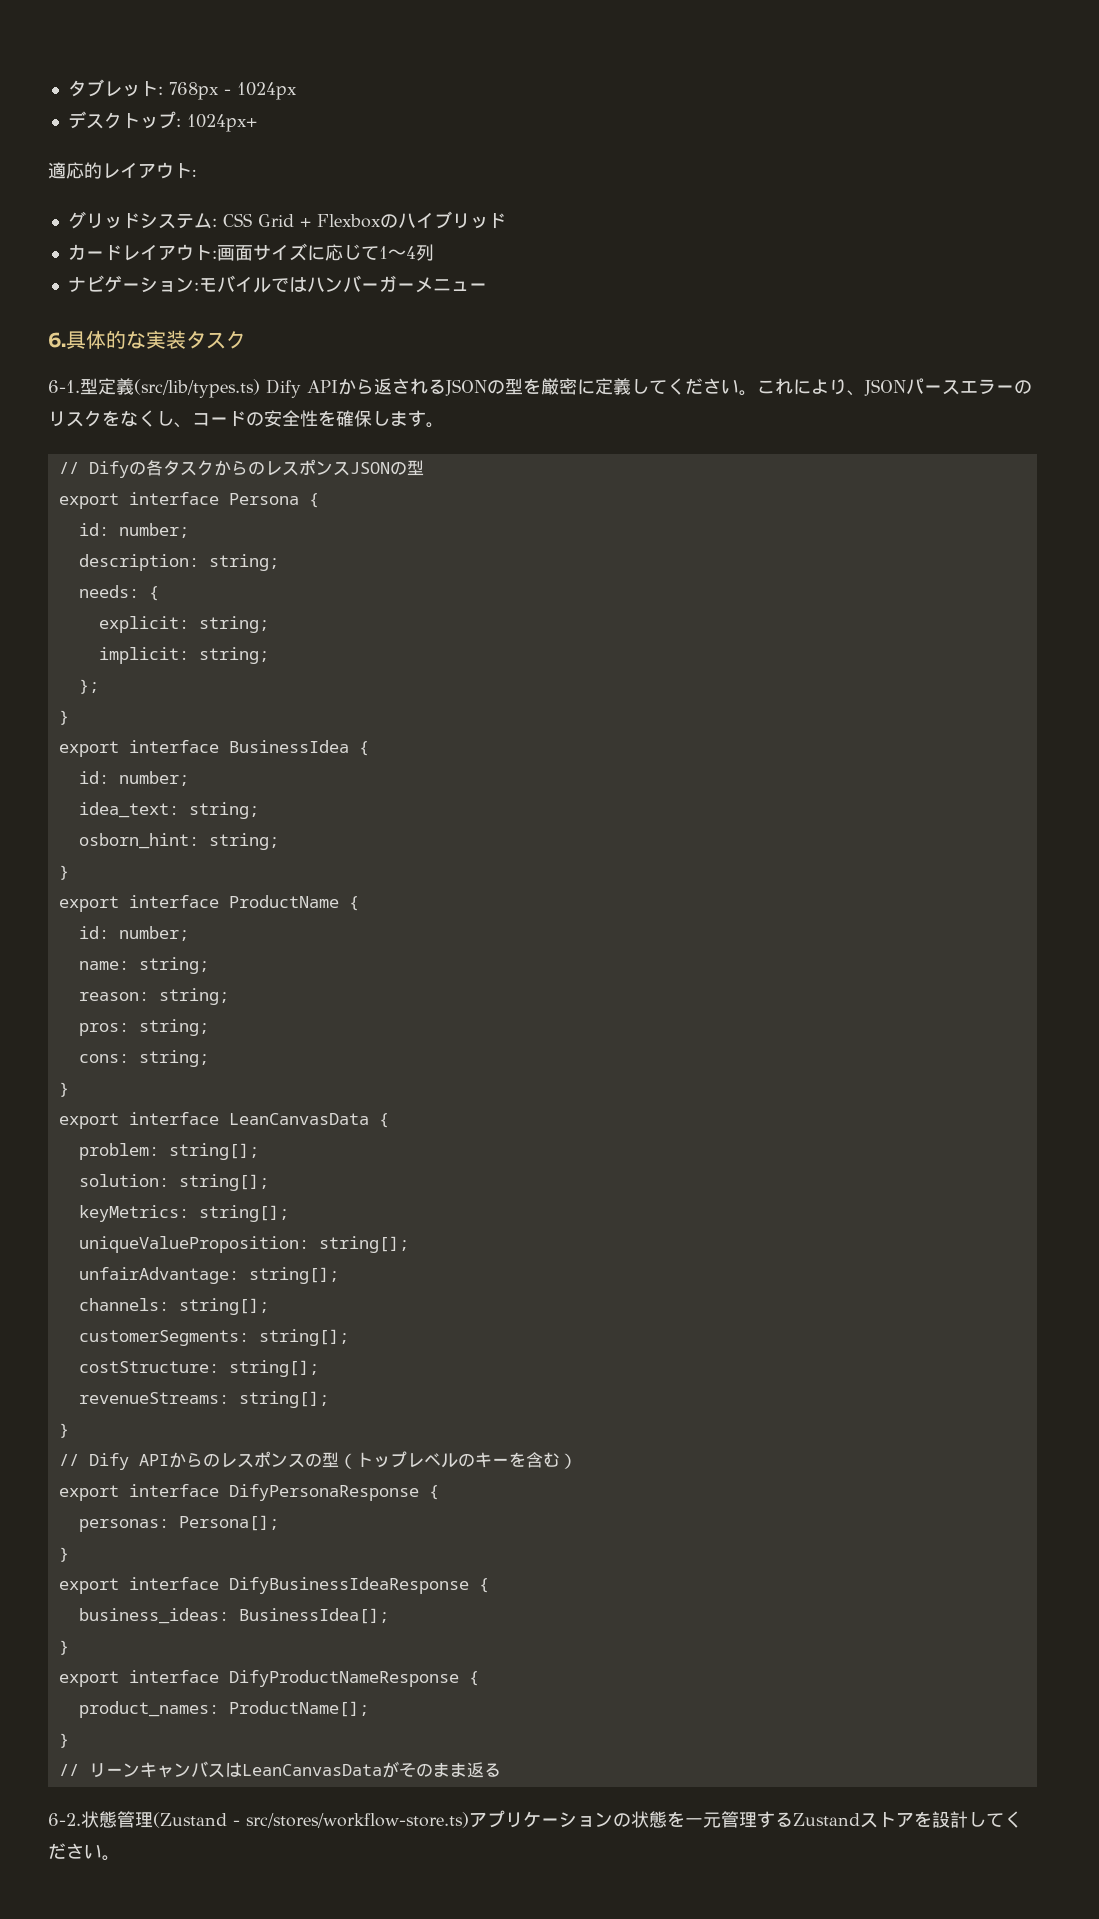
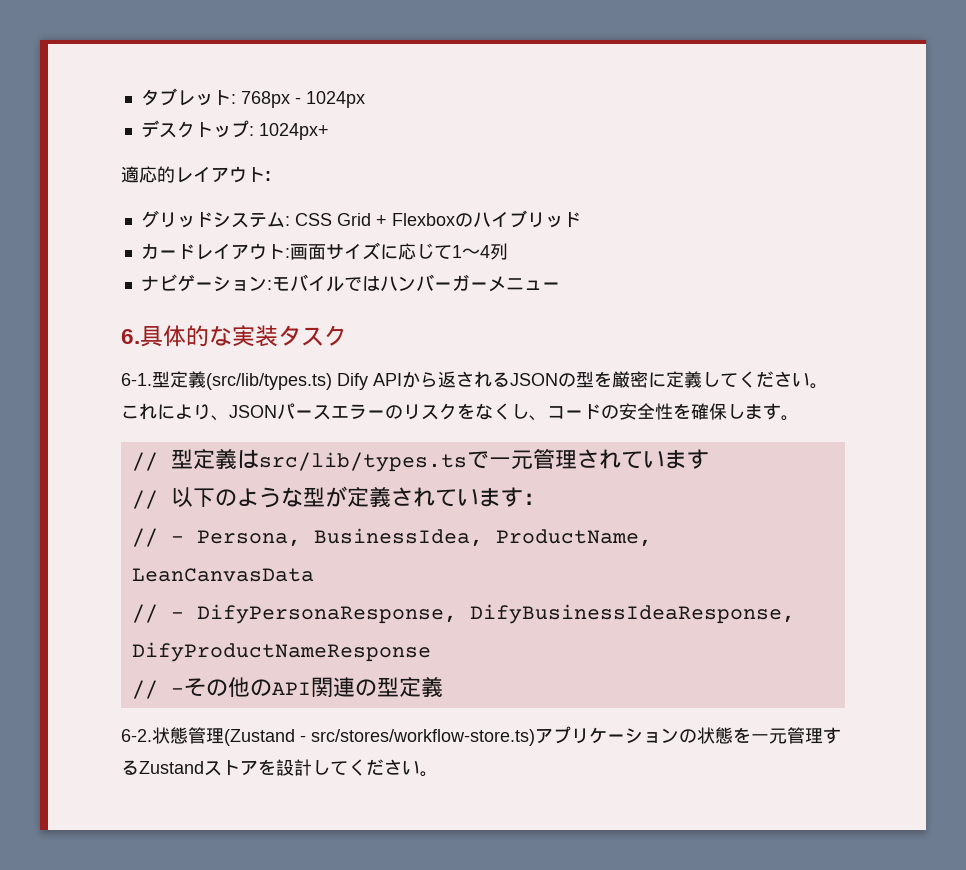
- // Difyの各タスクからのレスポンスJSONの型
- export interface Persona {
- id: number;
- description: string;
- needs: {
- explicit: string;
- implicit: string;
- };
- }
- export interface BusinessIdea {
- id: number;
- idea_text: string;
- osborn_hint: string;
- }
- export interface ProductName {
- id: number;
- name: string;
- reason: string;
- pros: string;
- cons: string;
- }
- export interface LeanCanvasData {
- problem: string[];
- solution: string[];
- keyMetrics: string[];
- uniqueValueProposition: string[];
- unfairAdvantage: string[];
- channels: string[];
- customerSegments: string[];
- costStructure: string[];
- revenueStreams: string[];
- }
- // Dify APIからのレスポンスの型（トップレベルのキーを含む）
- export interface DifyPersonaResponse {
- personas: Persona[];
- }
- export interface DifyBusinessIdeaResponse {
- business_ideas: BusinessIdea[];
- }
- export interface DifyProductNameResponse {
- product_names: ProductName[];
- }
- // リーンキャンバスはLeanCanvasDataがそのまま返る
+ // 型定義はsrc/lib/types.tsで一元管理されています
+ // 以下のような型が定義されています：
+ // - Persona, BusinessIdea, ProductName, LeanCanvasData
+ // - DifyPersonaResponse, DifyBusinessIdeaResponse, DifyProductNameResponse
+ // -その他のAPI関連の型定義

